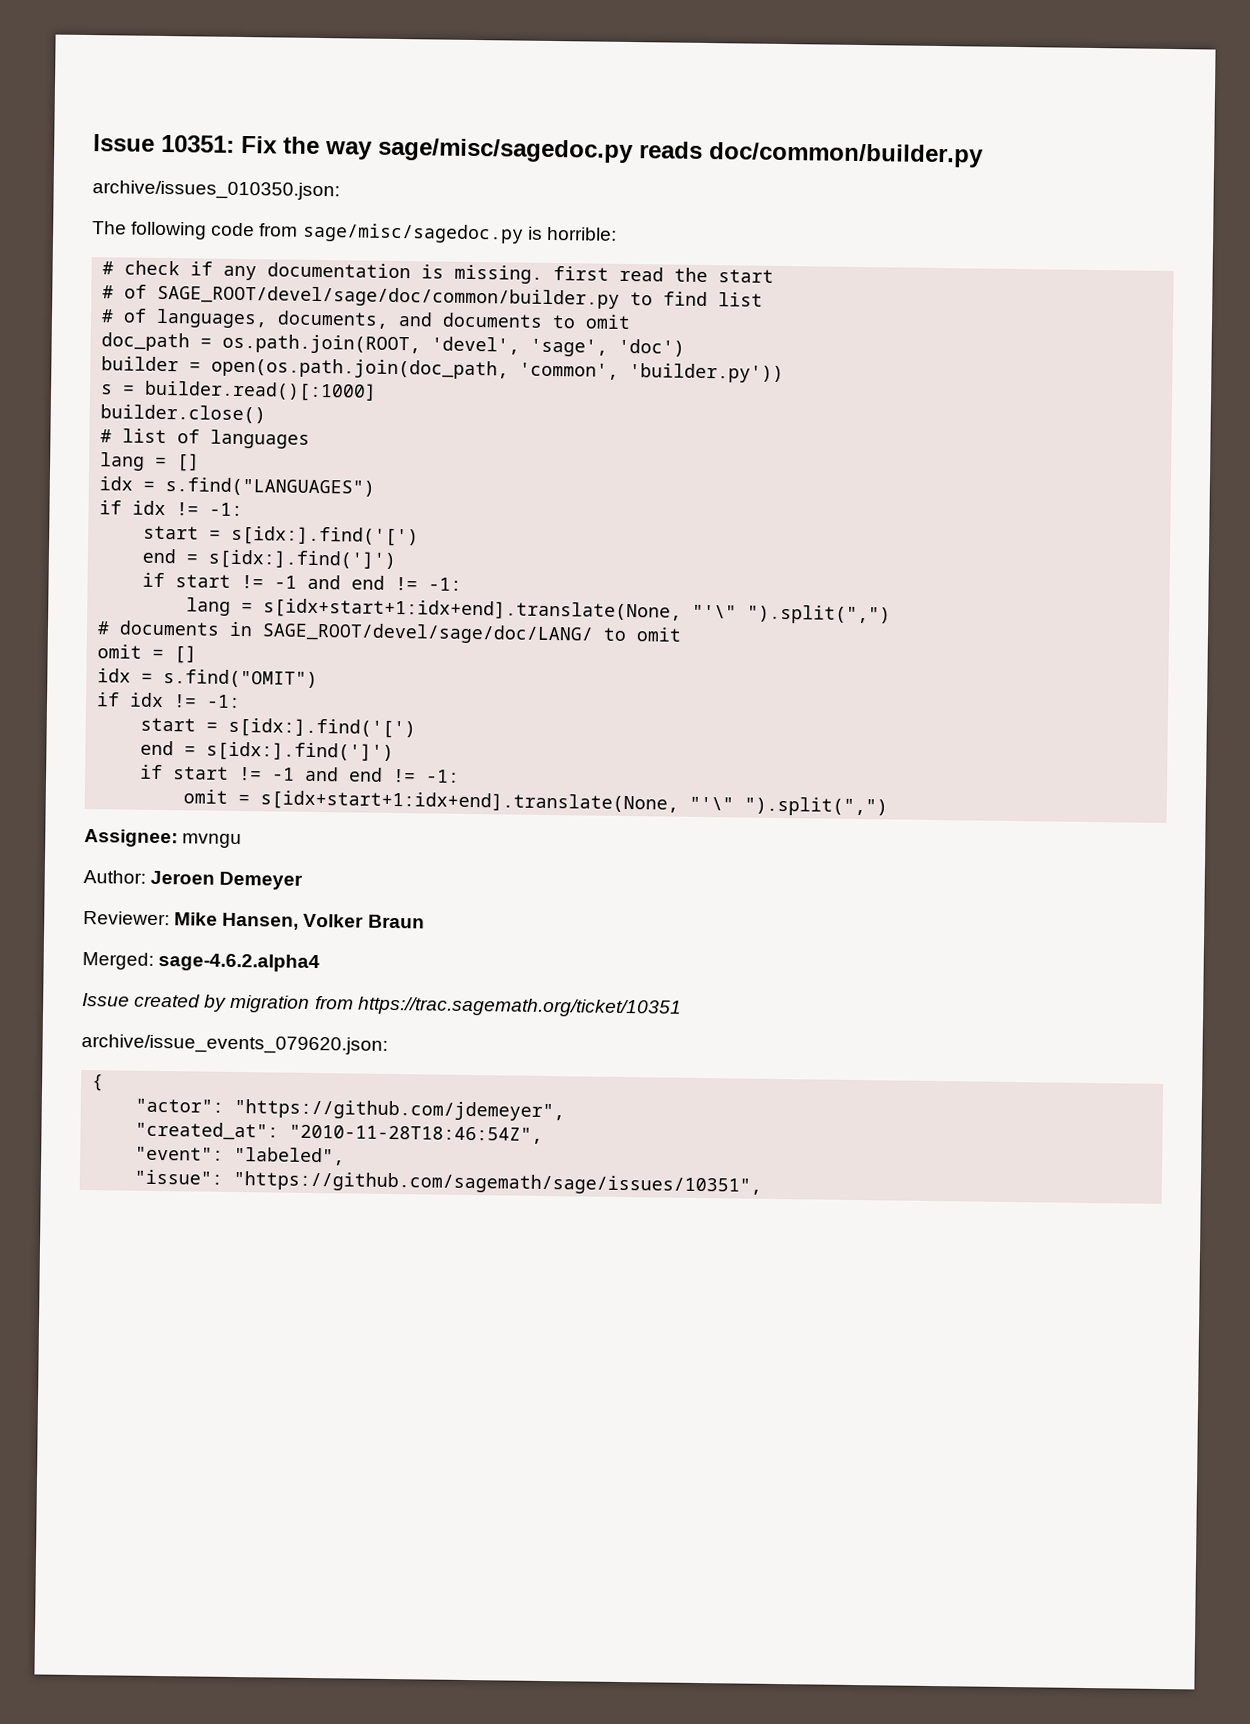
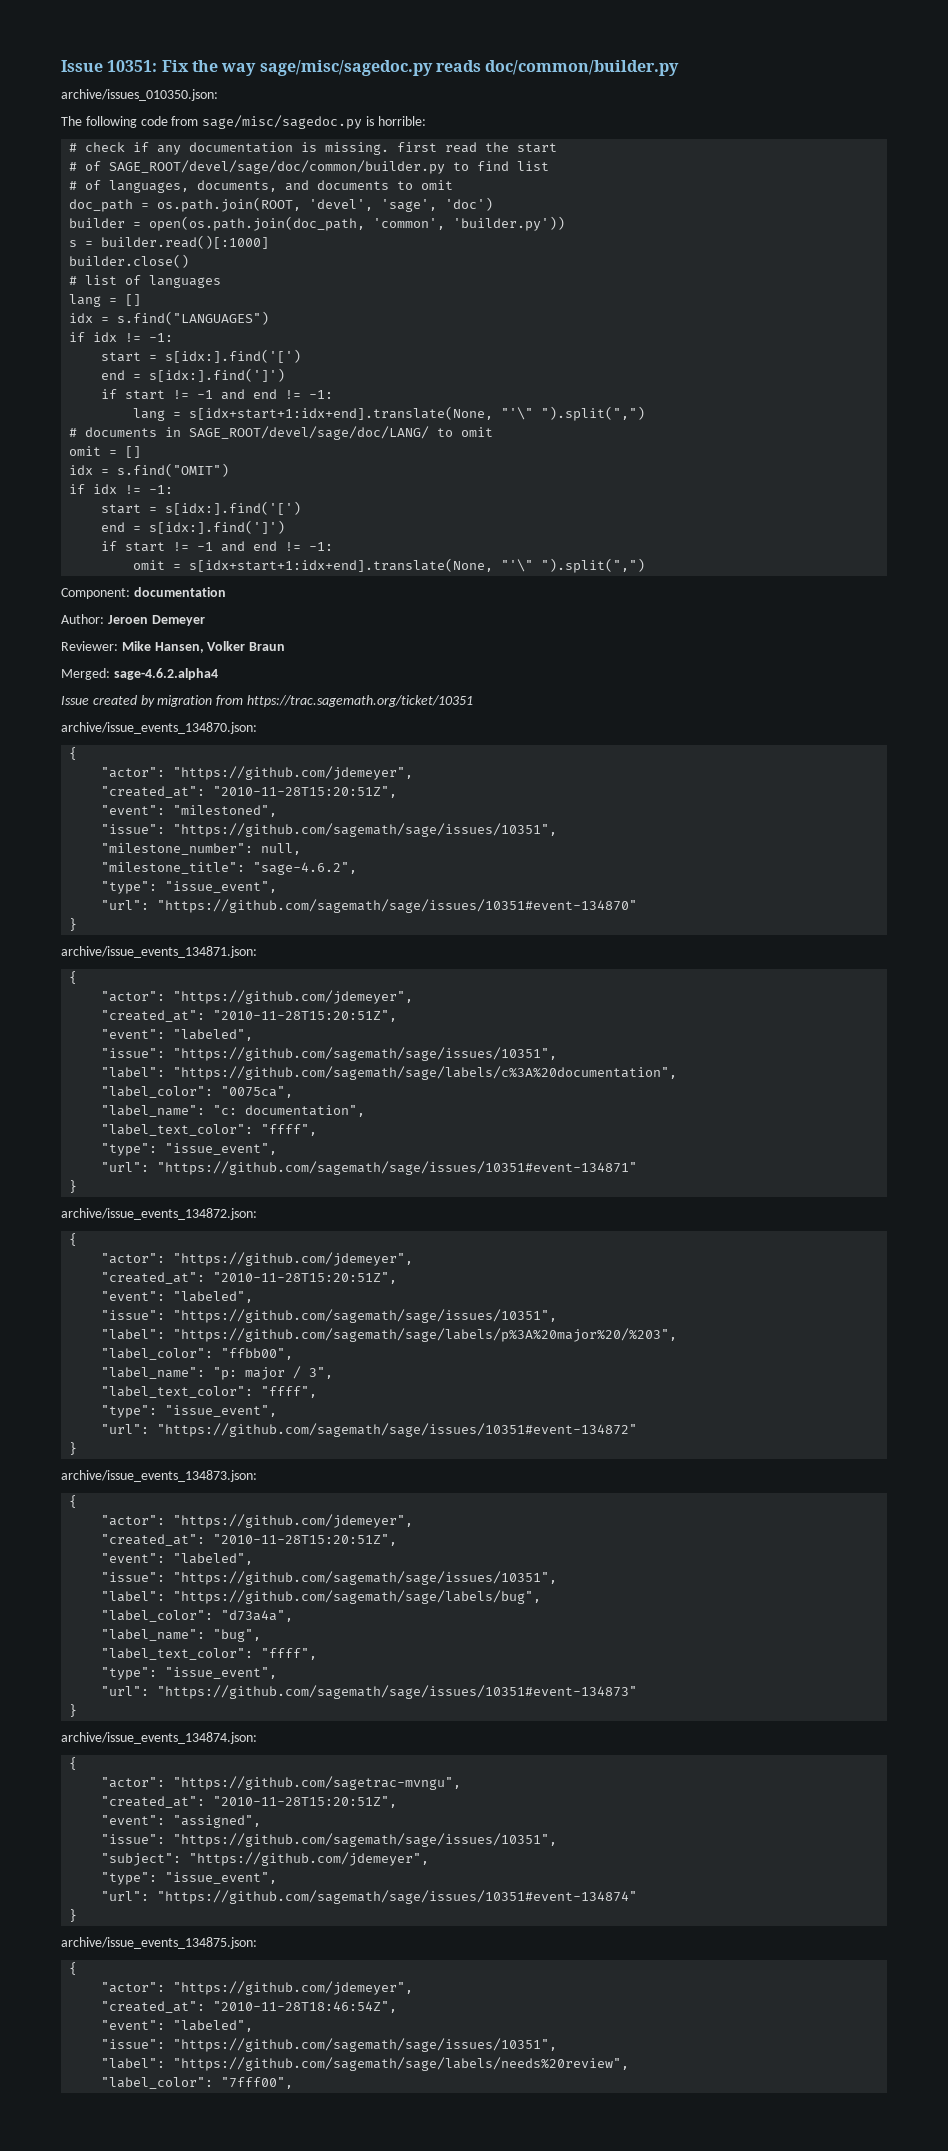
- Assignee: mvngu
+ Component: documentation
- archive/issue_events_079620.json:
+ archive/issue_events_134870.json:
+ {
+ "actor": "https://github.com/jdemeyer",
+ "created_at": "2010-11-28T15:20:51Z",
+ "event": "milestoned",
+ "issue": "https://github.com/sagemath/sage/issues/10351",
+ "milestone_number": null,
+ "milestone_title": "sage-4.6.2",
+ "type": "issue_event",
+ "url": "https://github.com/sagemath/sage/issues/10351#event-134870"
+ }
+ archive/issue_events_134871.json:
+ {
+ "actor": "https://github.com/jdemeyer",
+ "created_at": "2010-11-28T15:20:51Z",
+ "event": "labeled",
+ "issue": "https://github.com/sagemath/sage/issues/10351",
+ "label": "https://github.com/sagemath/sage/labels/c%3A%20documentation",
+ "label_color": "0075ca",
+ "label_name": "c: documentation",
+ "label_text_color": "ffff",
+ "type": "issue_event",
+ "url": "https://github.com/sagemath/sage/issues/10351#event-134871"
+ }
+ archive/issue_events_134872.json:
+ {
+ "actor": "https://github.com/jdemeyer",
+ "created_at": "2010-11-28T15:20:51Z",
+ "event": "labeled",
+ "issue": "https://github.com/sagemath/sage/issues/10351",
+ "label": "https://github.com/sagemath/sage/labels/p%3A%20major%20/%203",
+ "label_color": "ffbb00",
+ "label_name": "p: major / 3",
+ "label_text_color": "ffff",
+ "type": "issue_event",
+ "url": "https://github.com/sagemath/sage/issues/10351#event-134872"
+ }
+ archive/issue_events_134873.json:
+ {
+ "actor": "https://github.com/jdemeyer",
+ "created_at": "2010-11-28T15:20:51Z",
+ "event": "labeled",
+ "issue": "https://github.com/sagemath/sage/issues/10351",
+ "label": "https://github.com/sagemath/sage/labels/bug",
+ "label_color": "d73a4a",
+ "label_name": "bug",
+ "label_text_color": "ffff",
+ "type": "issue_event",
+ "url": "https://github.com/sagemath/sage/issues/10351#event-134873"
+ }
+ archive/issue_events_134874.json:
+ {
+ "actor": "https://github.com/sagetrac-mvngu",
+ "created_at": "2010-11-28T15:20:51Z",
+ "event": "assigned",
+ "issue": "https://github.com/sagemath/sage/issues/10351",
+ "subject": "https://github.com/jdemeyer",
+ "type": "issue_event",
+ "url": "https://github.com/sagemath/sage/issues/10351#event-134874"
+ }
+ archive/issue_events_134875.json:
+ "label": "https://github.com/sagemath/sage/labels/needs%20review",
+ "label_color": "7fff00",

